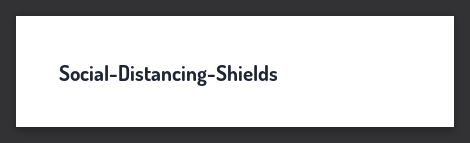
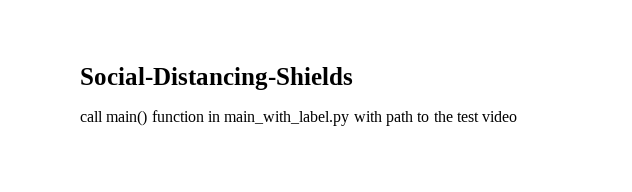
+ call main() function in main_with_label.py with path to the test video

